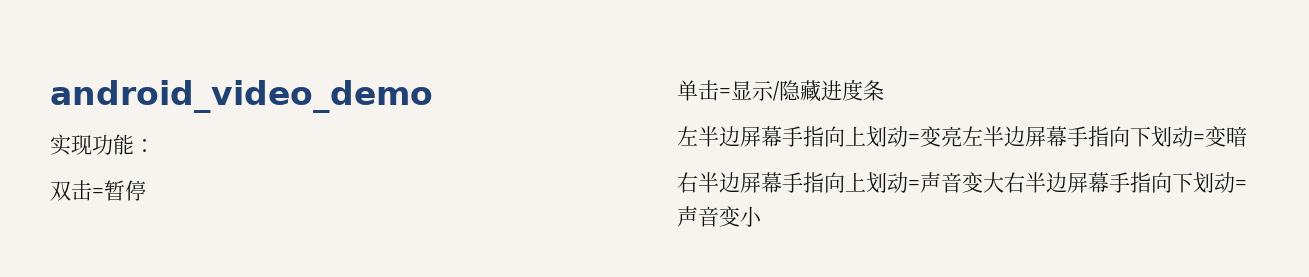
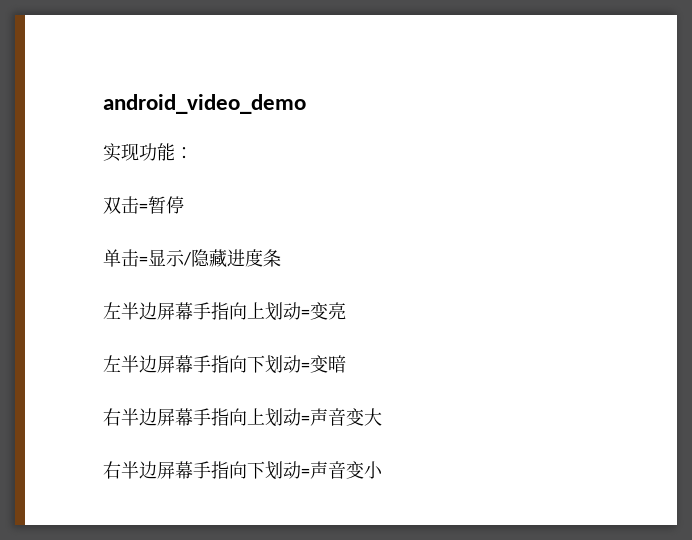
- 左半边屏幕手指向上划动=变亮左半边屏幕手指向下划动=变暗
+ 左半边屏幕手指向上划动=变亮
+ 左半边屏幕手指向下划动=变暗
- 右半边屏幕手指向上划动=声音变大右半边屏幕手指向下划动=声音变小
+ 右半边屏幕手指向上划动=声音变大
+ 右半边屏幕手指向下划动=声音变小

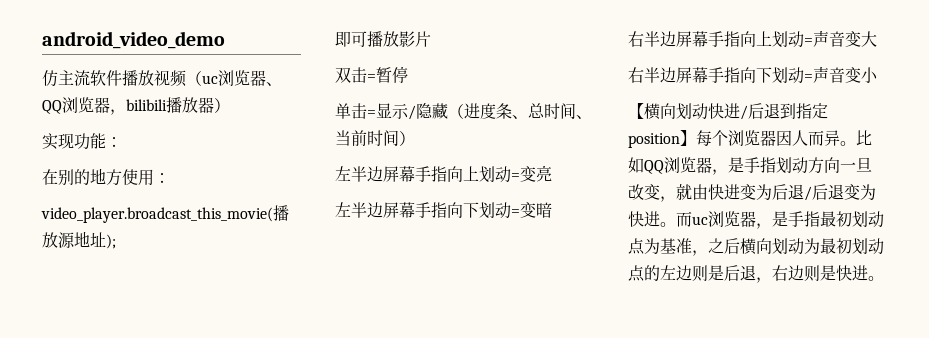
+ 仿主流软件播放视频（uc浏览器、QQ浏览器，bilibili播放器）
  实现功能：
+ 在别的地方使用：
+ video_player.broadcast_this_movie(播放源地址);
+ 即可播放影片
- 单击=显示/隐藏进度条
+ 单击=显示/隐藏（进度条、总时间、当前时间）
+ 【横向划动快进/后退到指定position】每个浏览器因人而异。比如QQ浏览器，是手指划动方向一旦改变，就由快进变为后退/后退变为快进。而uc浏览器，是手指最初划动点为基准，之后横向划动为最初划动点的左边则是后退，右边则是快进。

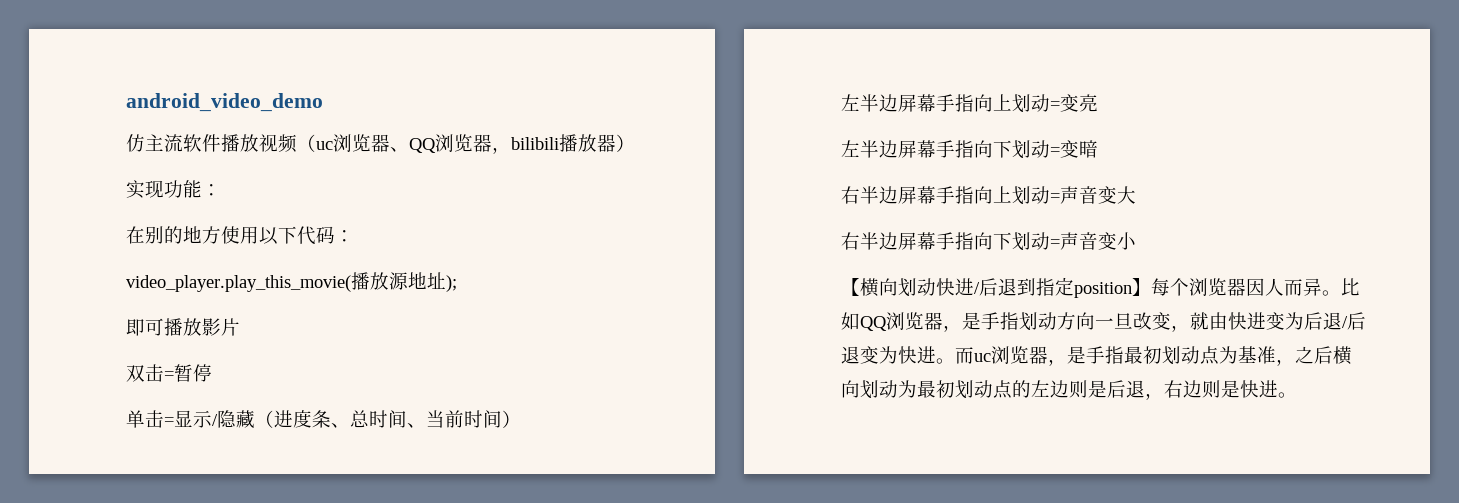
- 在别的地方使用：
- video_player.broadcast_this_movie(播放源地址);
+ 在别的地方使用以下代码：
+ video_player.play_this_movie(播放源地址);

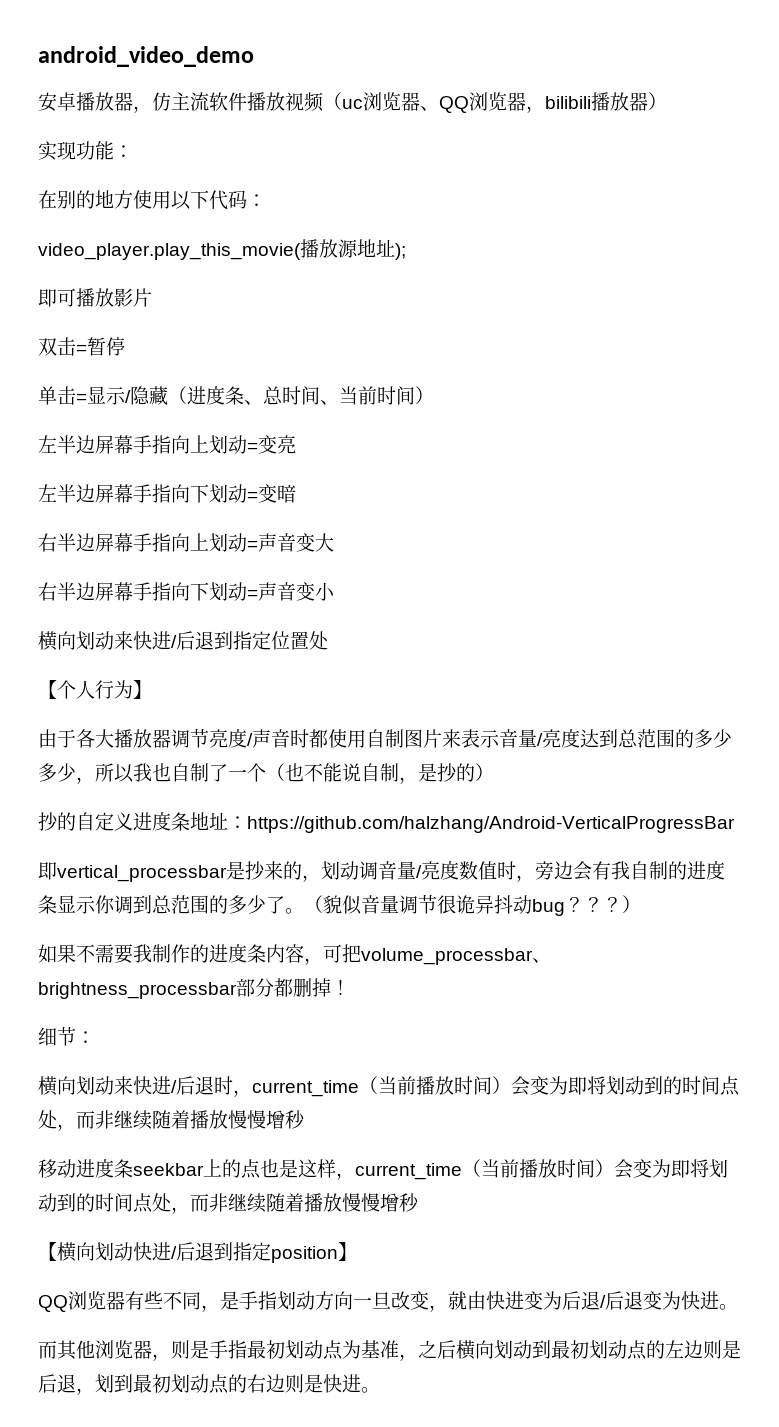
- 仿主流软件播放视频（uc浏览器、QQ浏览器，bilibili播放器）
+ 安卓播放器，仿主流软件播放视频（uc浏览器、QQ浏览器，bilibili播放器）
+ 横向划动来快进/后退到指定位置处
+ 【个人行为】
+ 由于各大播放器调节亮度/声音时都使用自制图片来表示音量/亮度达到总范围的多少多少，所以我也自制了一个（也不能说自制，是抄的）
+ 抄的自定义进度条地址：https://github.com/halzhang/Android-VerticalProgressBar
+ 即vertical_processbar是抄来的，划动调音量/亮度数值时，旁边会有我自制的进度条显示你调到总范围的多少了。（貌似音量调节很诡异抖动bug？？？）
+ 如果不需要我制作的进度条内容，可把volume_processbar、brightness_processbar部分都删掉！
+ 细节：
+ 横向划动来快进/后退时，current_time（当前播放时间）会变为即将划动到的时间点处，而非继续随着播放慢慢增秒
+ 移动进度条seekbar上的点也是这样，current_time（当前播放时间）会变为即将划动到的时间点处，而非继续随着播放慢慢增秒
- 【横向划动快进/后退到指定position】每个浏览器因人而异。比如QQ浏览器，是手指划动方向一旦改变，就由快进变为后退/后退变为快进。而uc浏览器，是手指最初划动点为基准，之后横向划动为最初划动点的左边则是后退，右边则是快进。
+ 【横向划动快进/后退到指定position】
+ QQ浏览器有些不同，是手指划动方向一旦改变，就由快进变为后退/后退变为快进。
+ 而其他浏览器，则是手指最初划动点为基准，之后横向划动到最初划动点的左边则是后退，划到最初划动点的右边则是快进。

